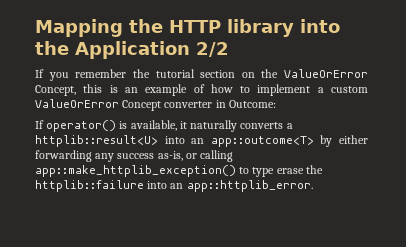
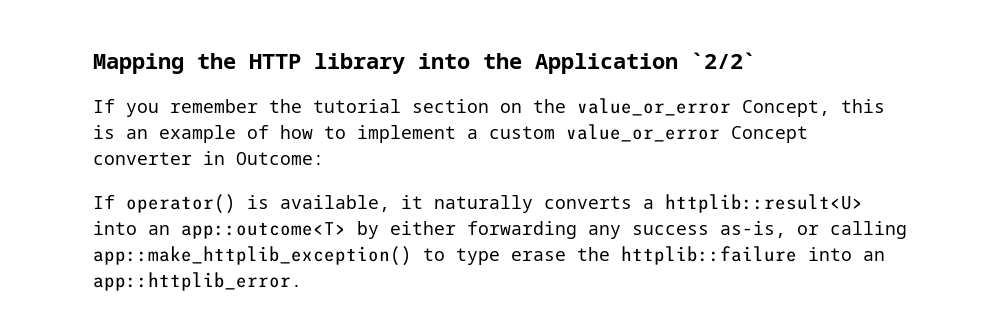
- Mapping the HTTP library into the Application 2/2
+ Mapping the HTTP library into the Application `2/2`
- If you remember the tutorial section on the ValueOrError Concept, this is an example of how to implement a custom ValueOrError Concept converter in Outcome:
+ If you remember the tutorial section on the value_or_error Concept, this is an example of how to implement a custom value_or_error Concept converter in Outcome:

